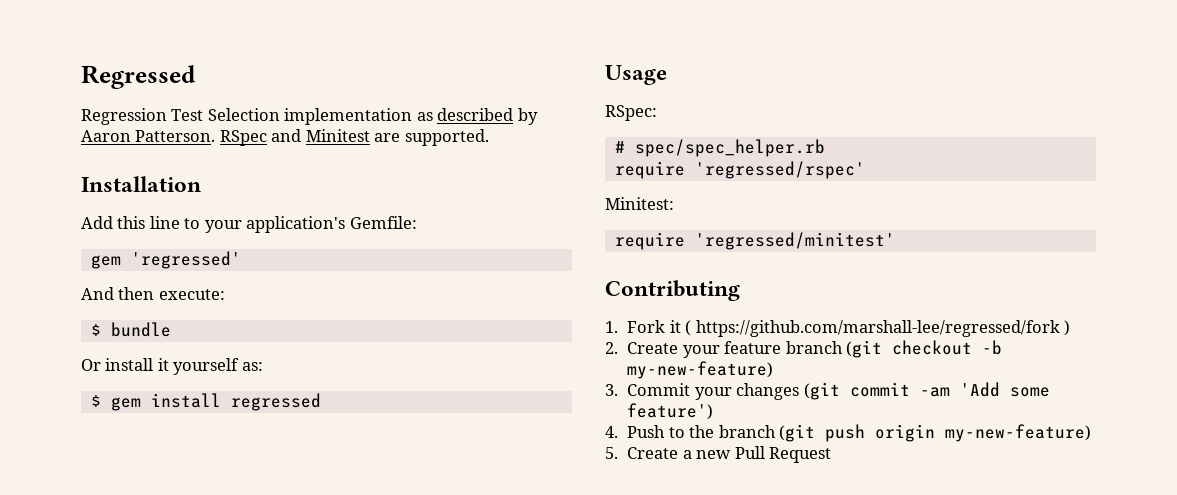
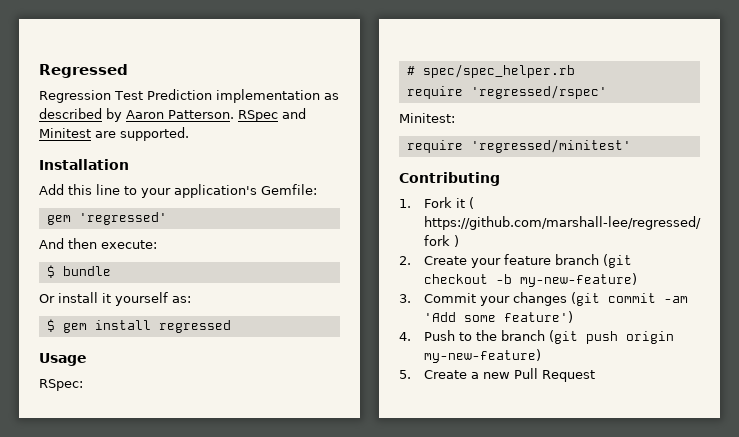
- Regression Test Selection implementation as described by Aaron Patterson.
+ Regression Test Prediction implementation as described by Aaron Patterson.

